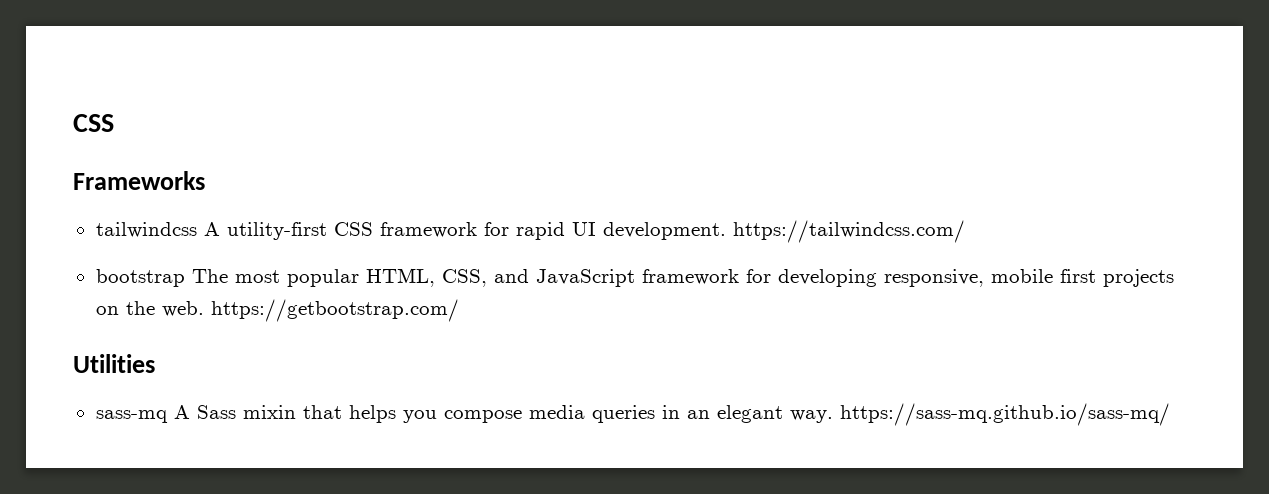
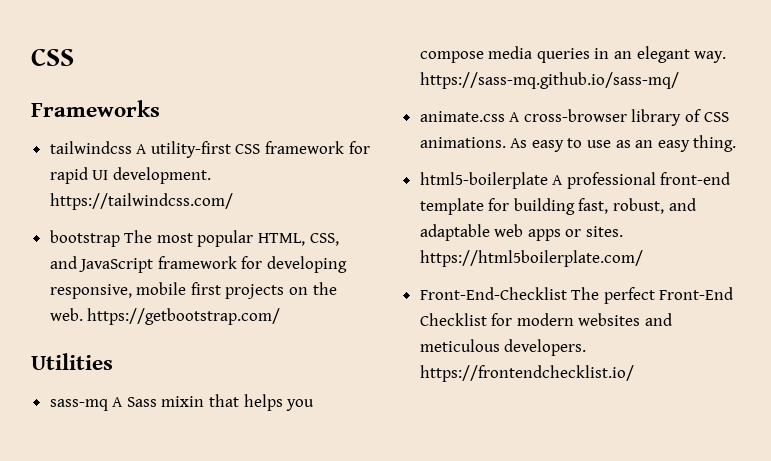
+ animate.css A cross-browser library of CSS animations. As easy to use as an easy thing.
+ html5-boilerplate A professional front-end template for building fast, robust, and adaptable web apps or sites. https://html5boilerplate.com/
+ Front-End-Checklist The perfect Front-End Checklist for modern websites and meticulous developers. https://frontendchecklist.io/

